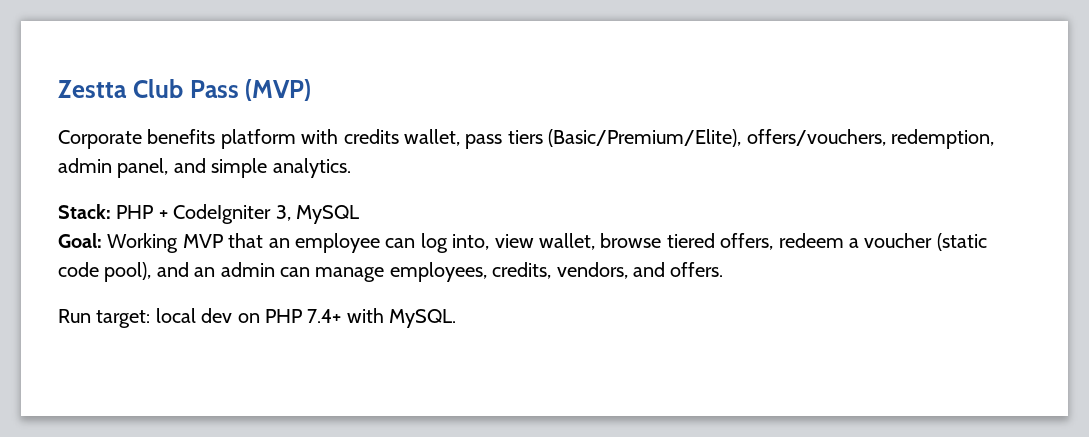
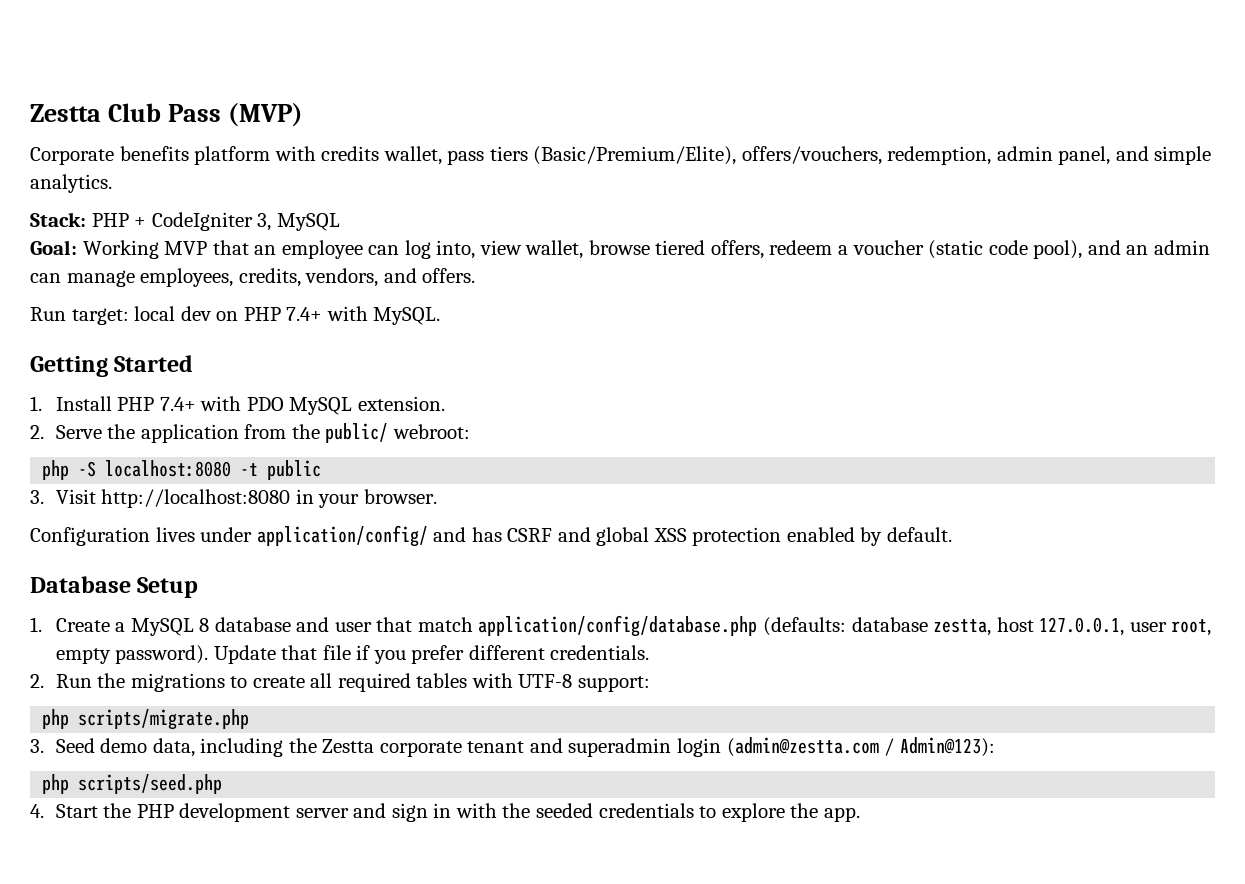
+ Getting Started
+ 1. Install PHP 7.4+ with PDO MySQL extension.
+ 2. Serve the application from the public/ webroot:
+ php -S localhost:8080 -t public
+ 3. Visit http://localhost:8080 in your browser.
+ Configuration lives under application/config/ and has CSRF and global XSS protection enabled by default.
+ Database Setup
+ 1. Create a MySQL 8 database and user that match application/config/database.php (defaults: database zestta, host 127.0.0.1, user root, empty password). Update that file if you prefer different credentials.
+ 2. Run the migrations to create all required tables with UTF-8 support:
+ php scripts/migrate.php
+ 3. Seed demo data, including the Zestta corporate tenant and superadmin login (admin@zestta.com / Admin@123):
+ php scripts/seed.php
+ 4. Start the PHP development server and sign in with the seeded credentials to explore the app.

